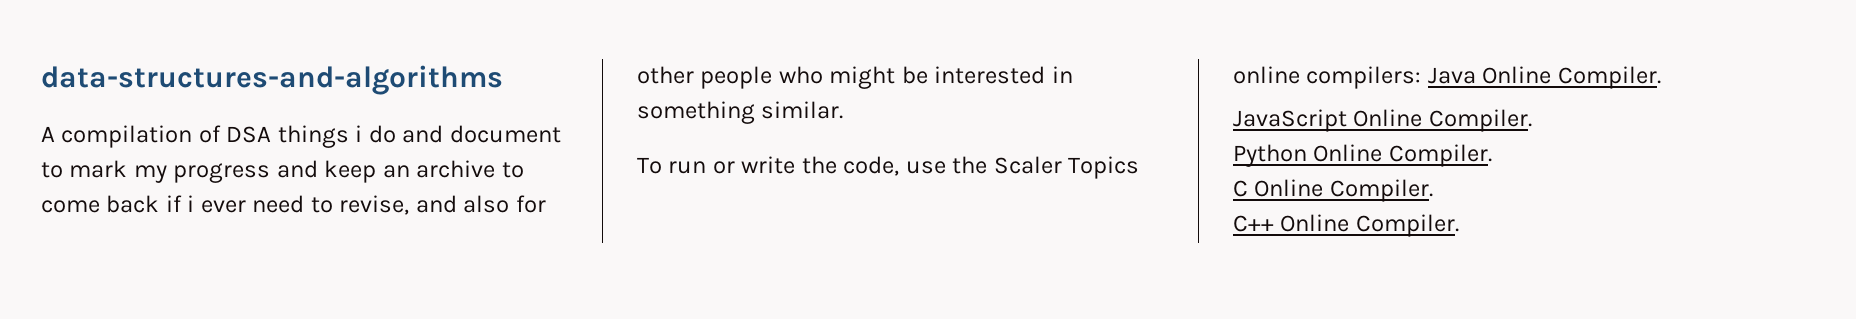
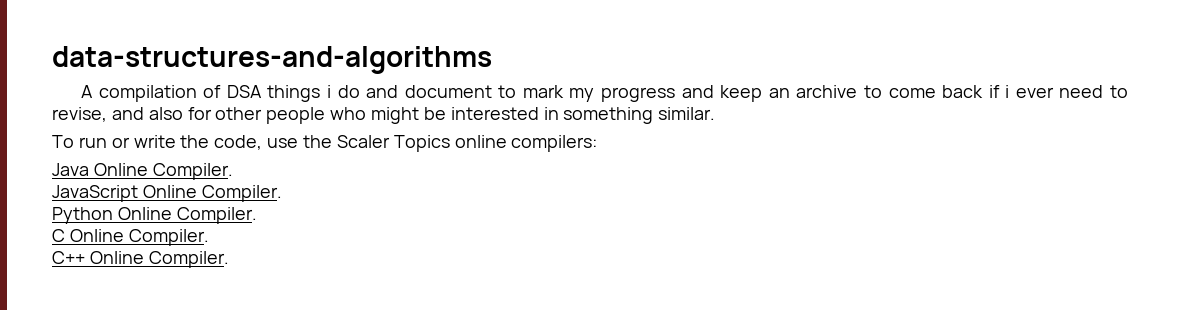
- To run or write the code, use the Scaler Topics online compilers: Java Online Compiler.
+ To run or write the code, use the Scaler Topics online compilers:
+ Java Online Compiler.

